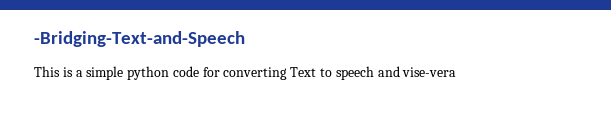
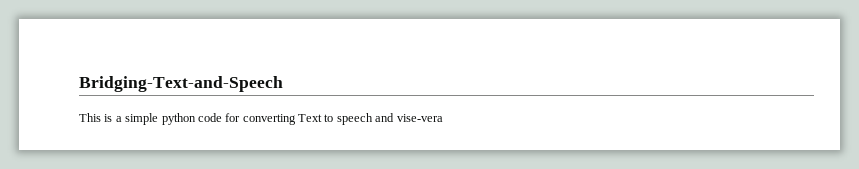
- -Bridging-Text-and-Speech
+ Bridging-Text-and-Speech

